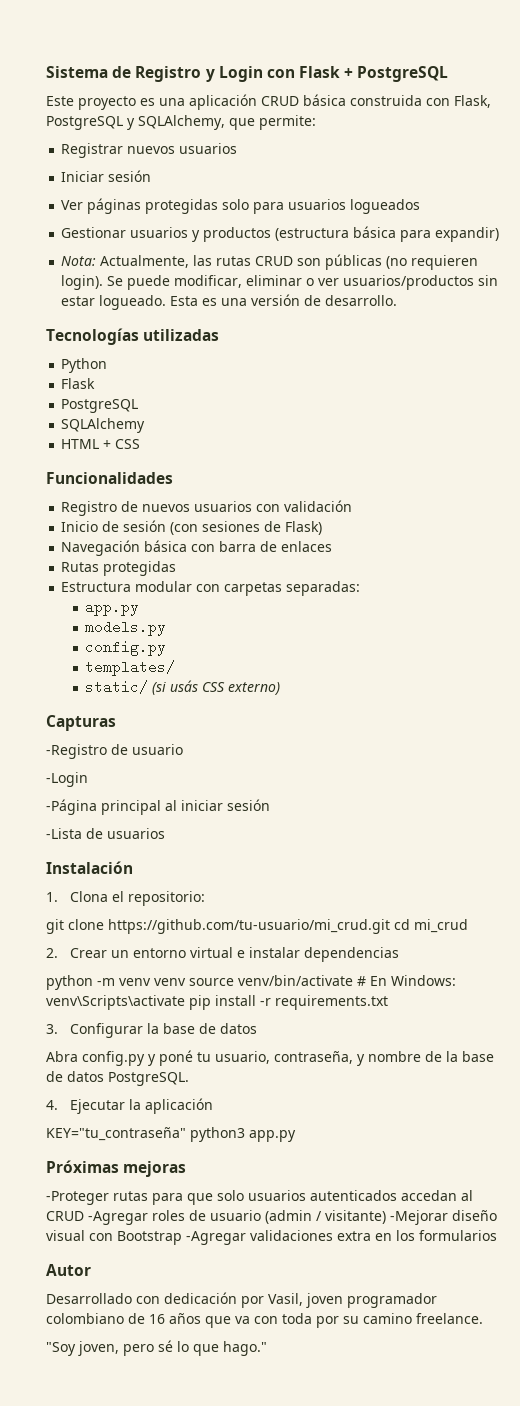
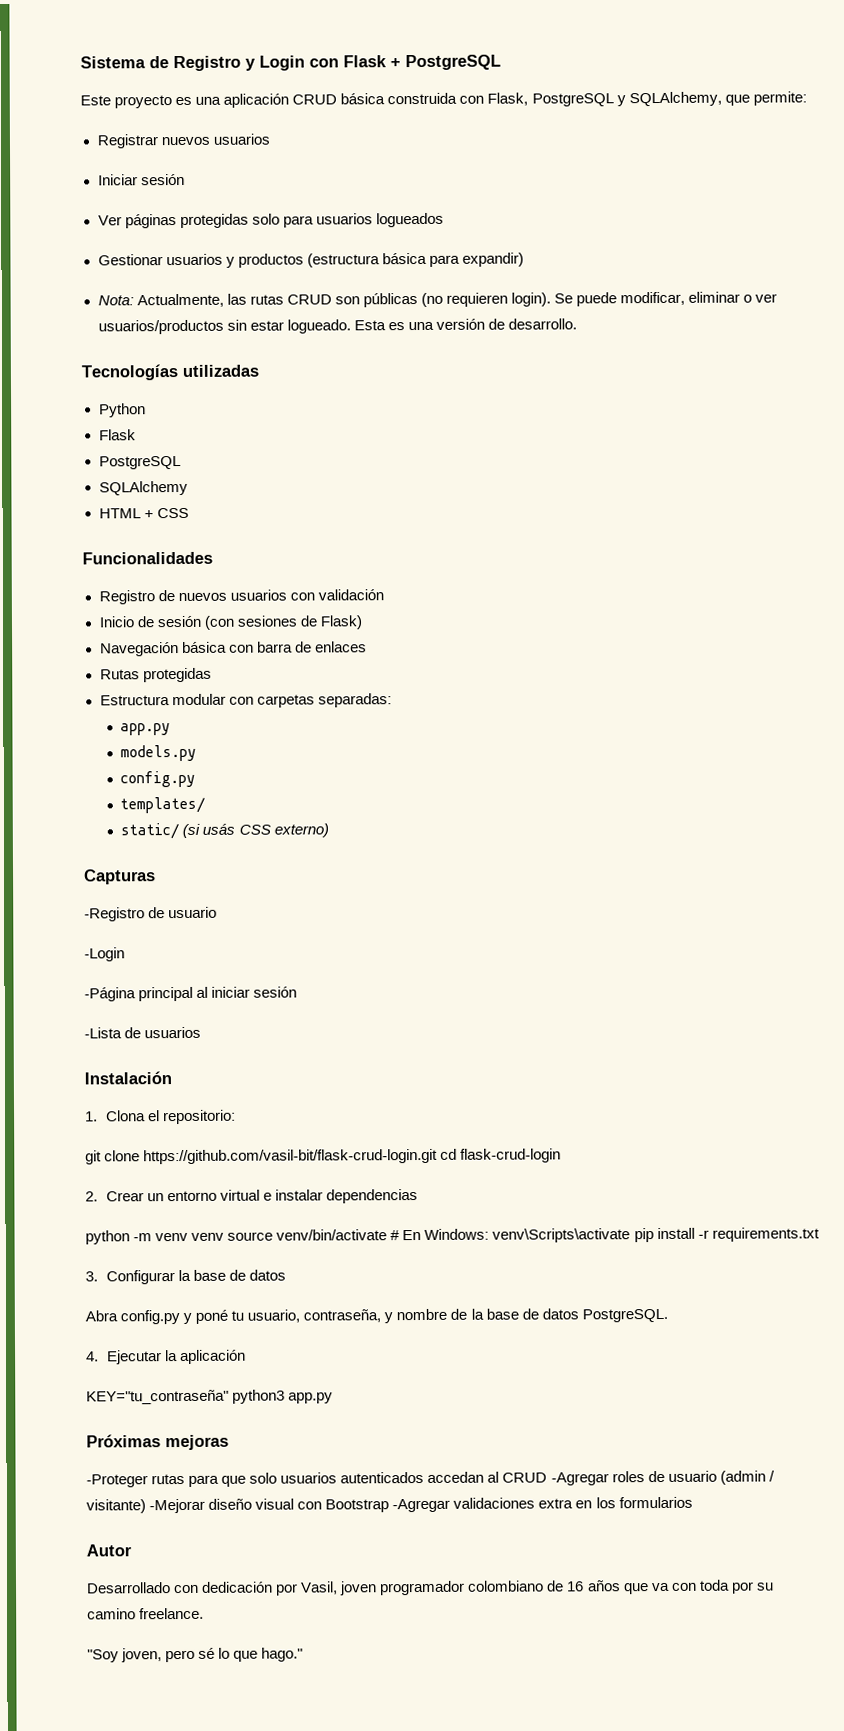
- git clone https://github.com/tu-usuario/mi_crud.git cd mi_crud
+ git clone https://github.com/vasil-bit/flask-crud-login.git cd flask-crud-login

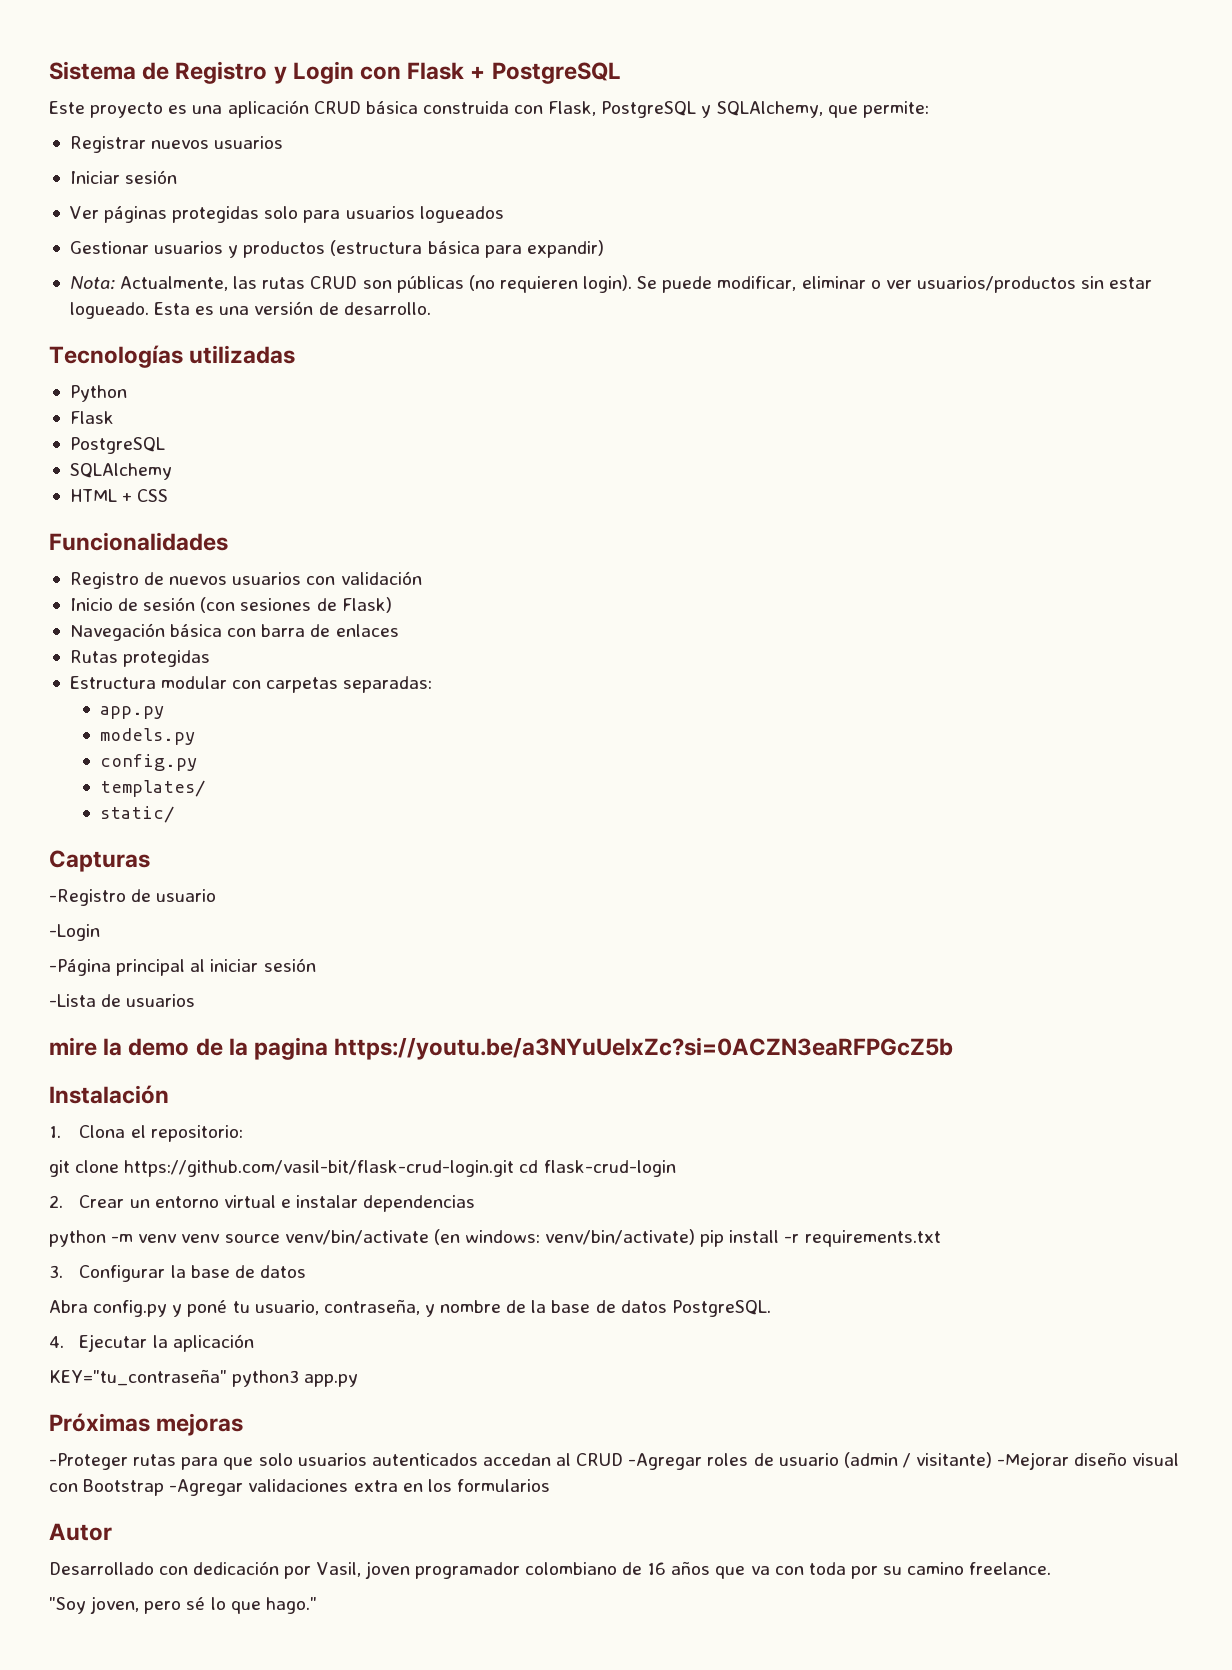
- static/ (si usás CSS externo)
+ static/
+ mire la demo de la pagina https://youtu.be/a3NYuUelxZc?si=0ACZN3eaRFPGcZ5b
- python -m venv venv source venv/bin/activate # En Windows: venv\Scripts\activate pip install -r requirements.txt
+ python -m venv venv source venv/bin/activate (en windows: venv/bin/activate) pip install -r requirements.txt

